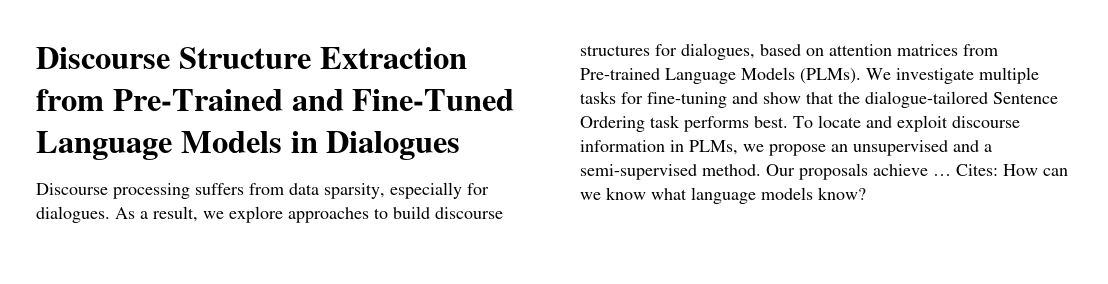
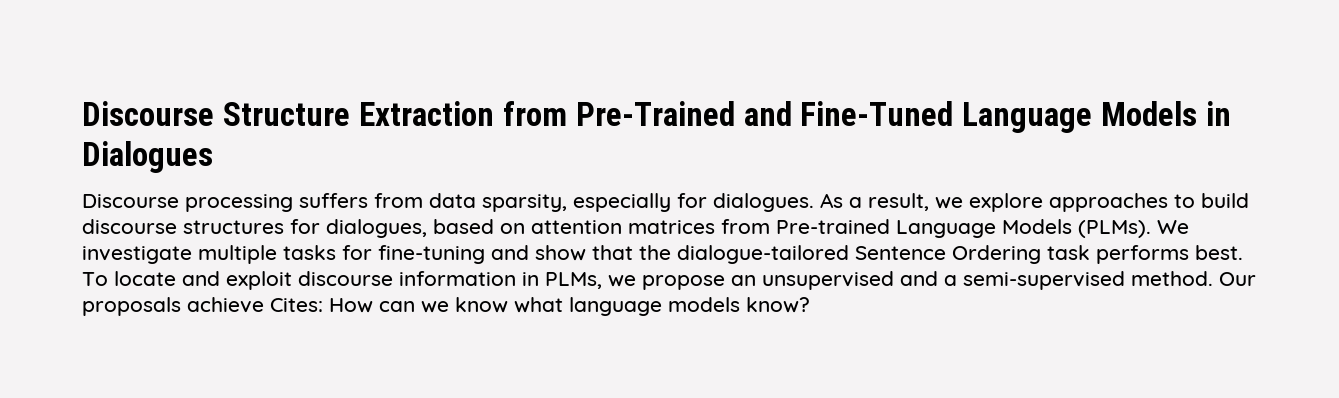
- Our proposals achieve … Cites: How can we know what language models know?
+ Our proposals achieve Cites: How can we know what language models know?

